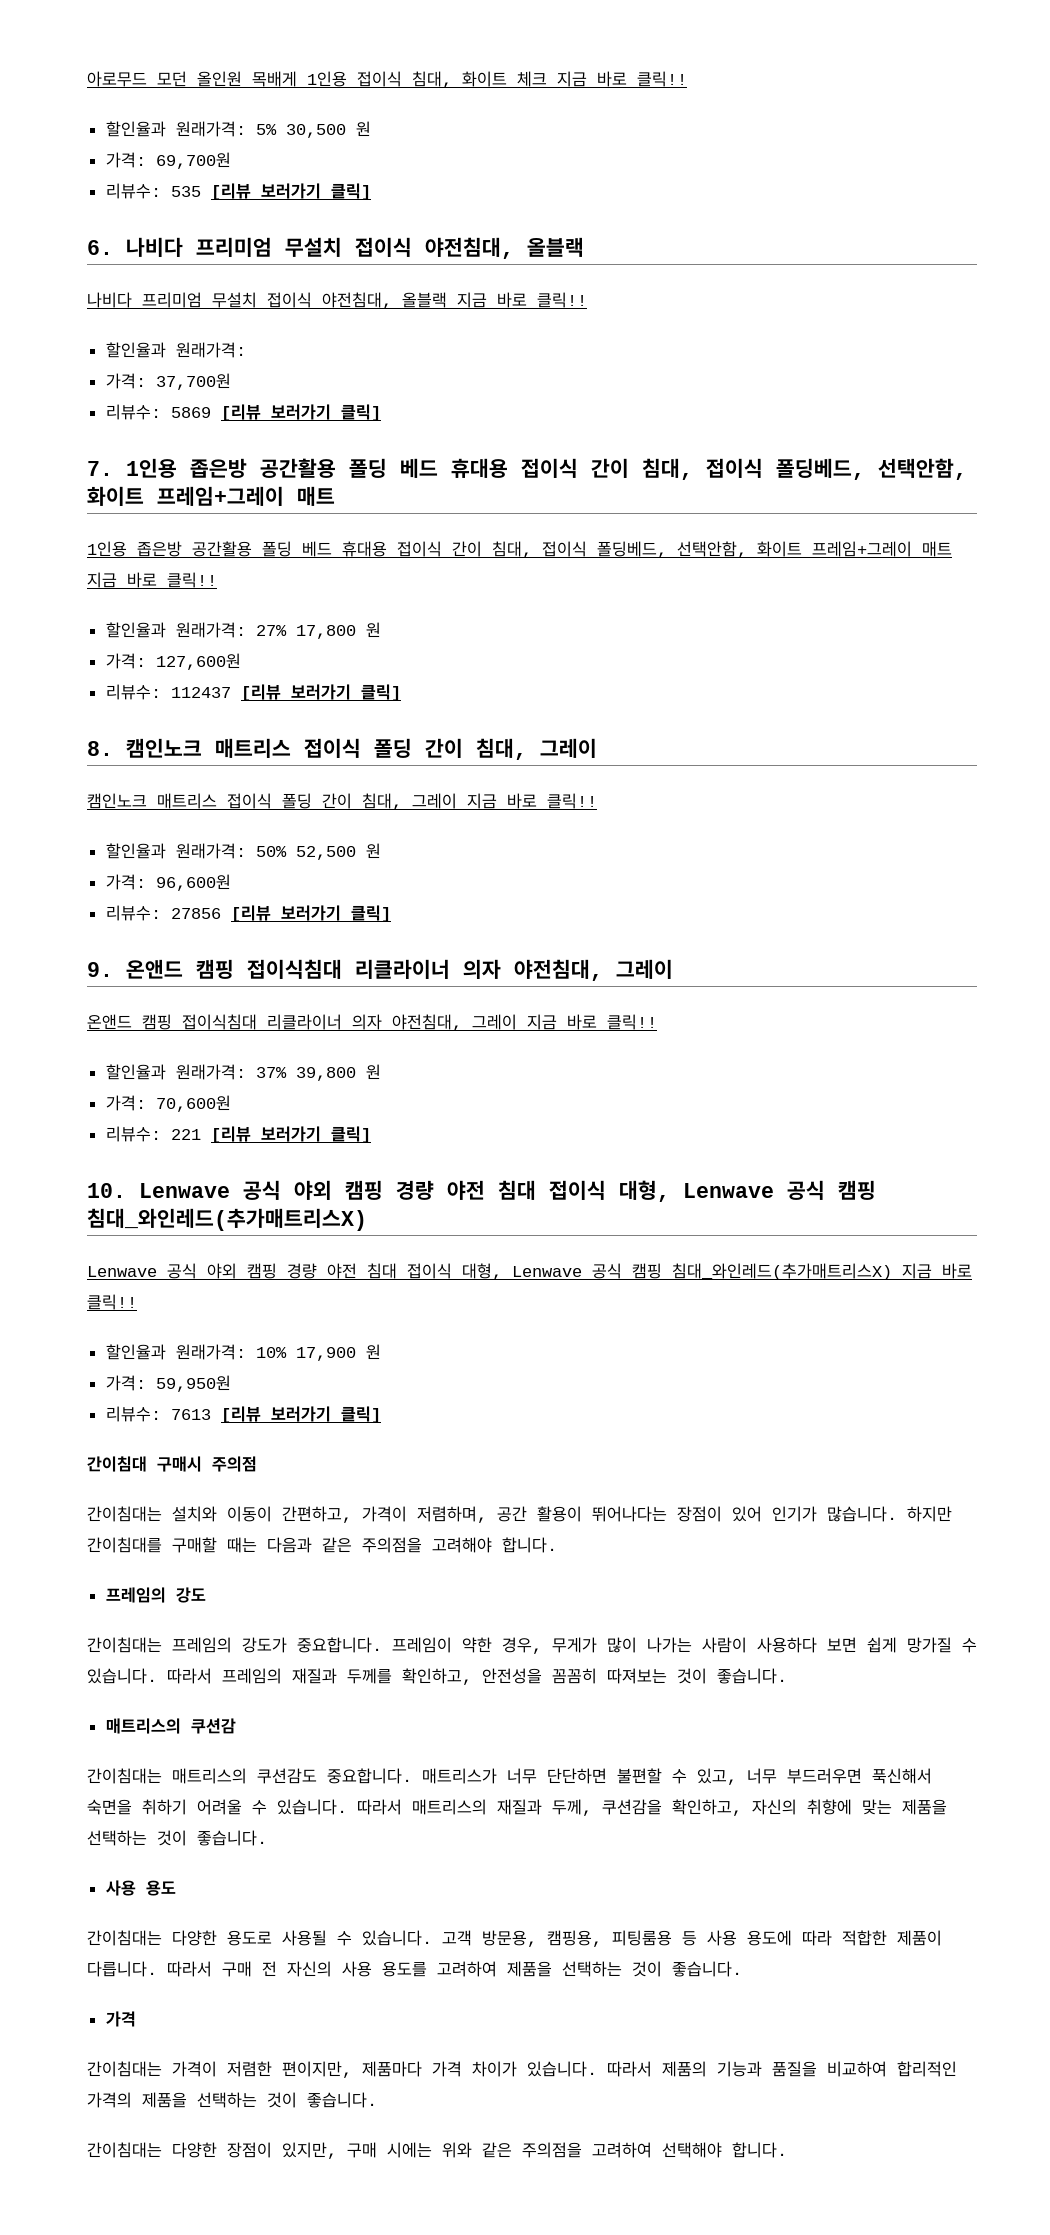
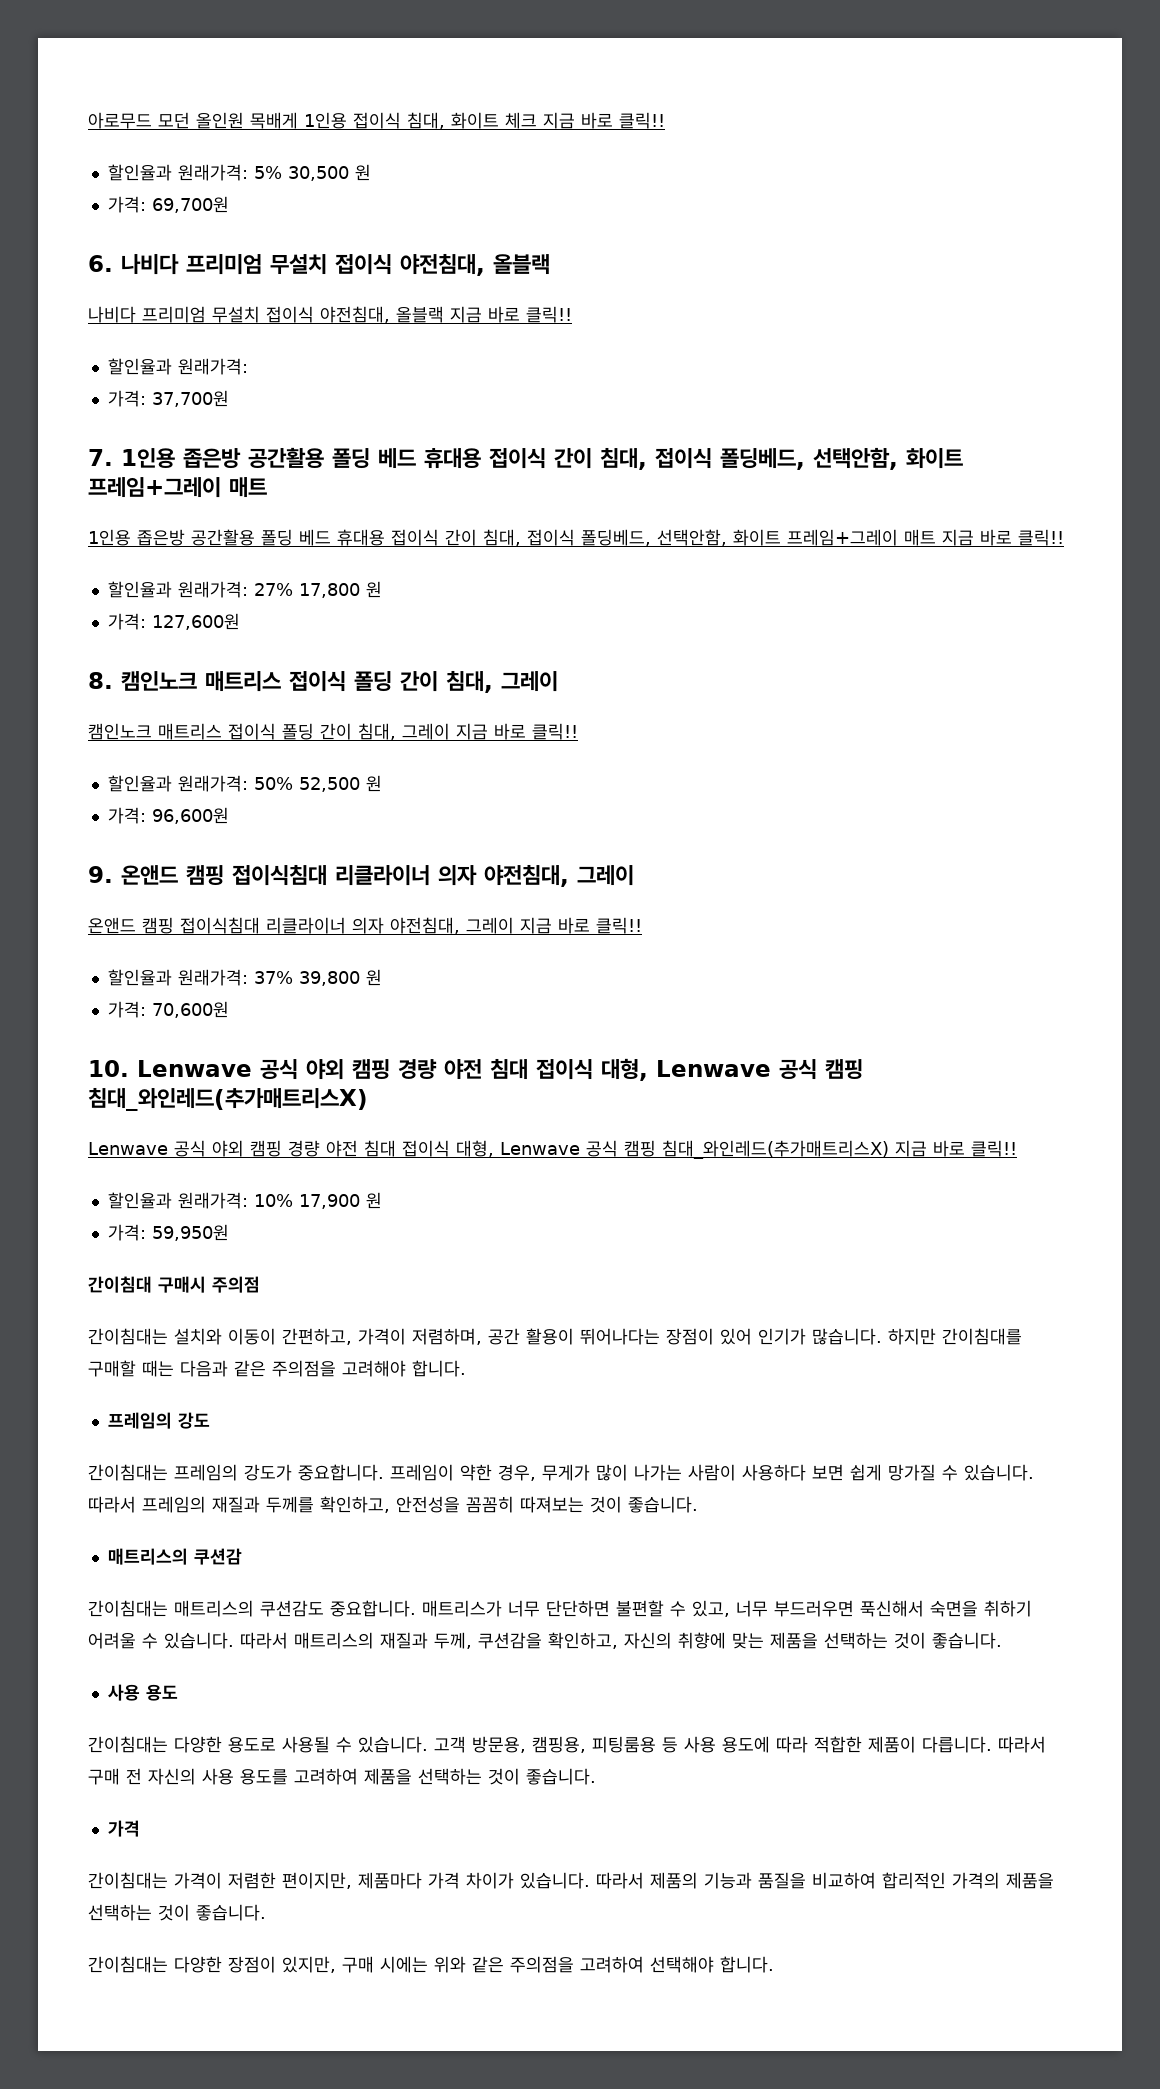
- 리뷰수: 535 [리뷰 보러가기 클릭]
- 리뷰수: 5869 [리뷰 보러가기 클릭]
- 리뷰수: 112437 [리뷰 보러가기 클릭]
- 리뷰수: 27856 [리뷰 보러가기 클릭]
- 리뷰수: 221 [리뷰 보러가기 클릭]
- 리뷰수: 7613 [리뷰 보러가기 클릭]

